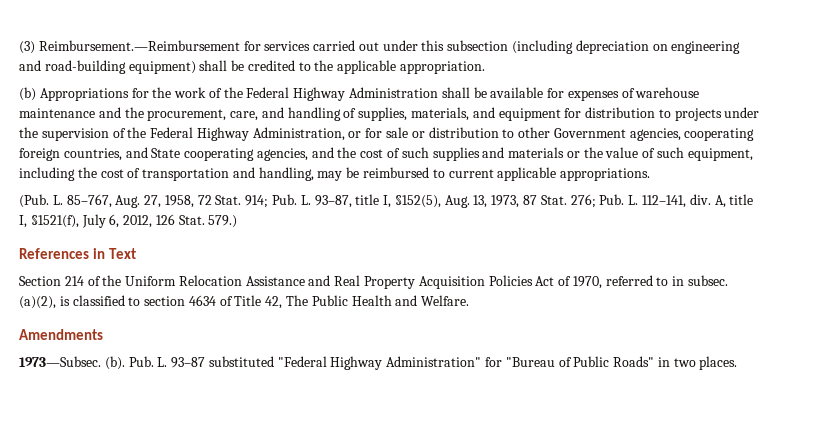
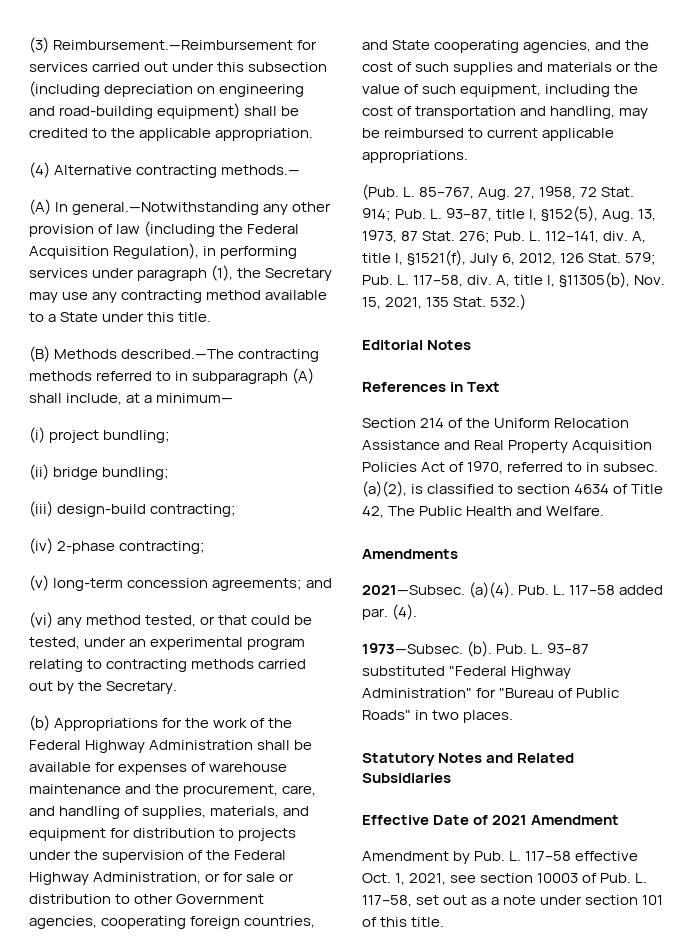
+ (4) Alternative contracting methods.—
+ (A) In general.—Notwithstanding any other provision of law (including the Federal Acquisition Regulation), in performing services under paragraph (1), the Secretary may use any contracting method available to a State under this title.
+ (B) Methods described.—The contracting methods referred to in subparagraph (A) shall include, at a minimum—
+ (i) project bundling;
+ (ii) bridge bundling;
+ (iii) design-build contracting;
+ (iv) 2-phase contracting;
+ (v) long-term concession agreements; and
+ (vi) any method tested, or that could be tested, under an experimental program relating to contracting methods carried out by the Secretary.
- 579.)
+ 579; Pub. L. 117–58, div. A, title I, §11305(b), Nov. 15, 2021, 135 Stat. 532.)
+ Editorial Notes
+ 2021—Subsec. (a)(4). Pub. L. 117–58 added par. (4).
+ Statutory Notes and Related Subsidiaries
+ Effective Date of 2021 Amendment
+ Amendment by Pub. L. 117–58 effective Oct. 1, 2021, see section 10003 of Pub. L. 117–58, set out as a note under section 101 of this title.

